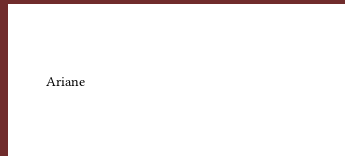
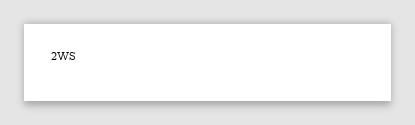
- Ariane
+ 2WS

